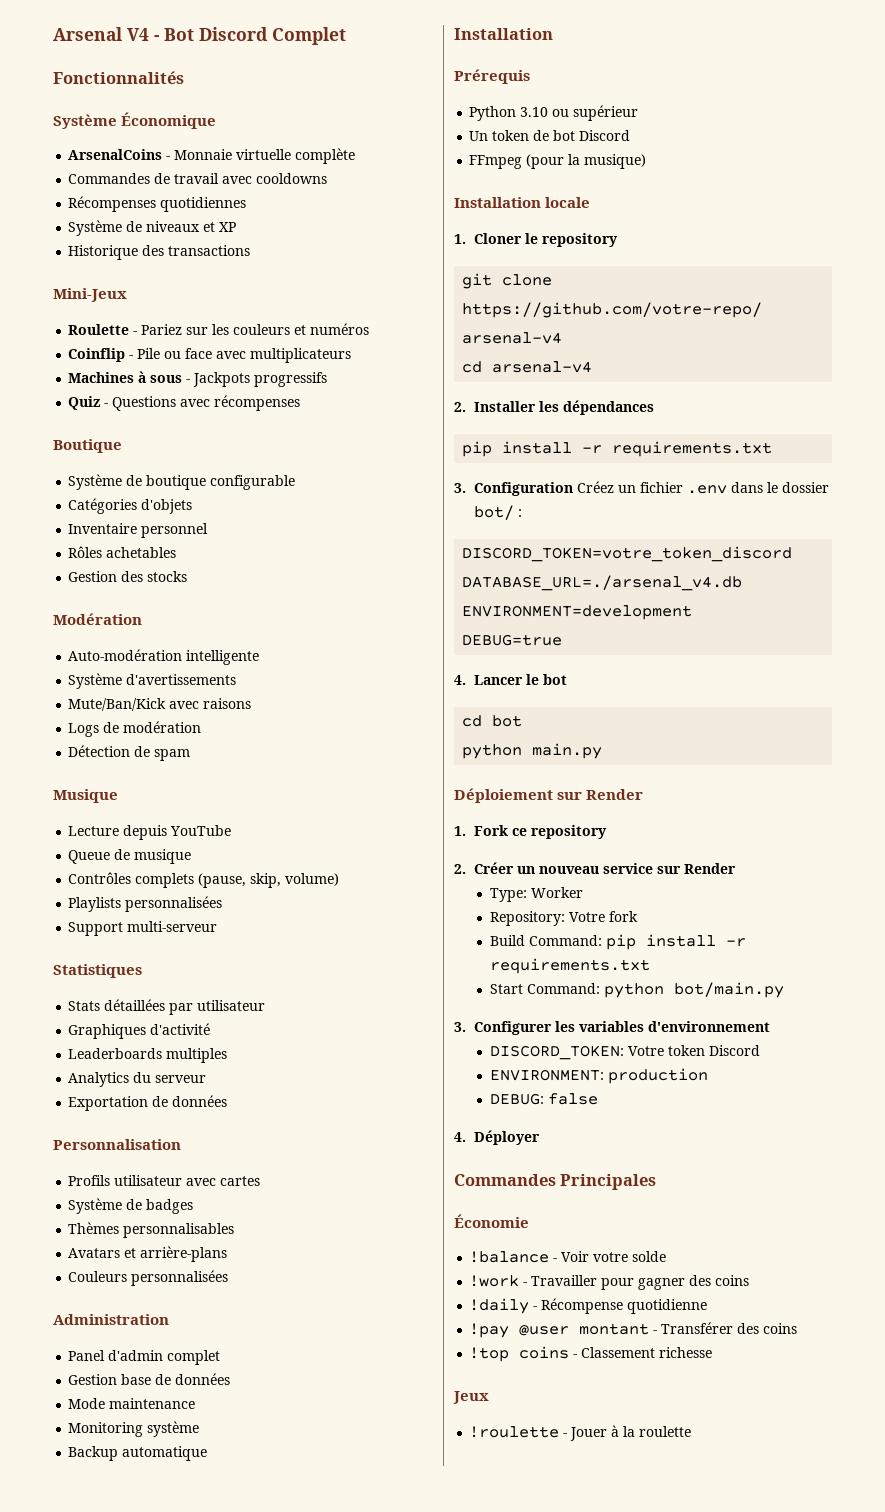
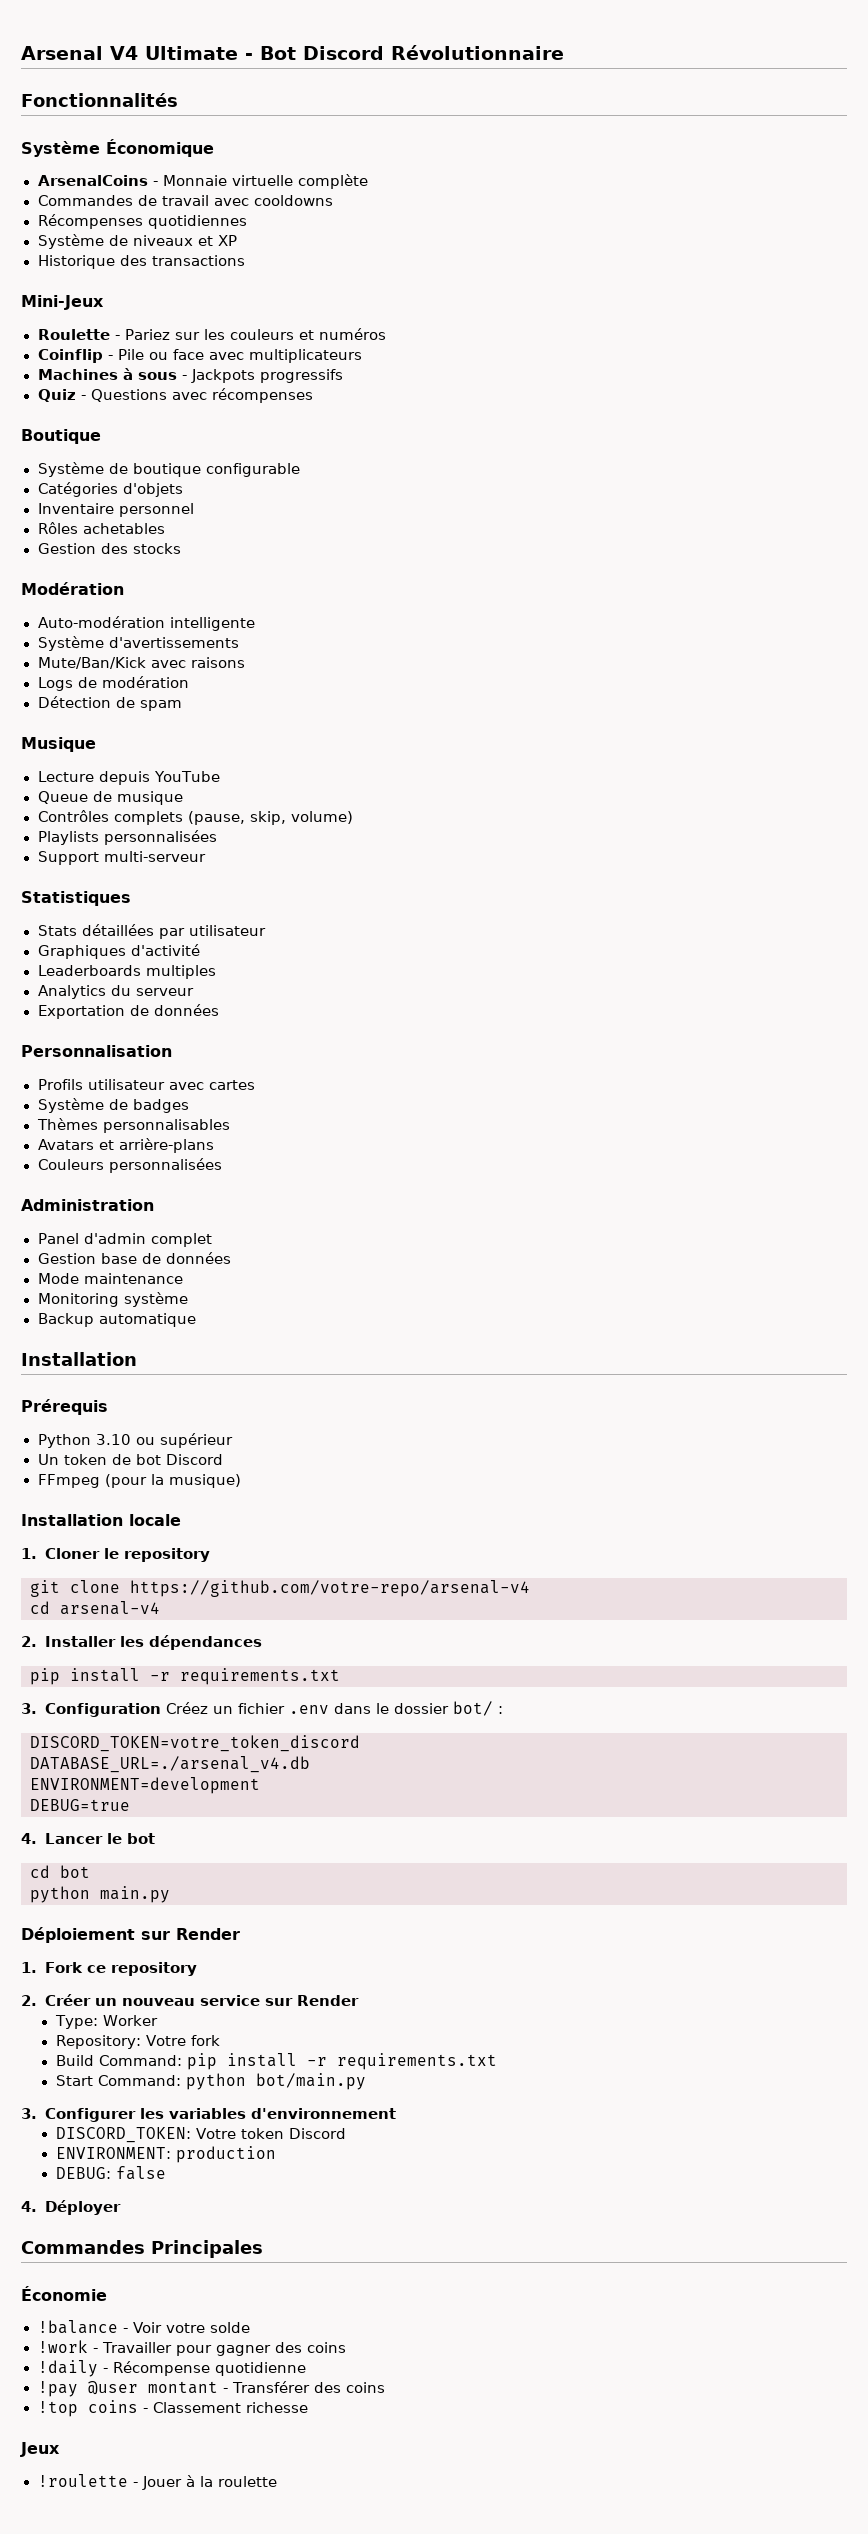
- Arsenal V4 - Bot Discord Complet
+ Arsenal V4 Ultimate - Bot Discord Révolutionnaire

